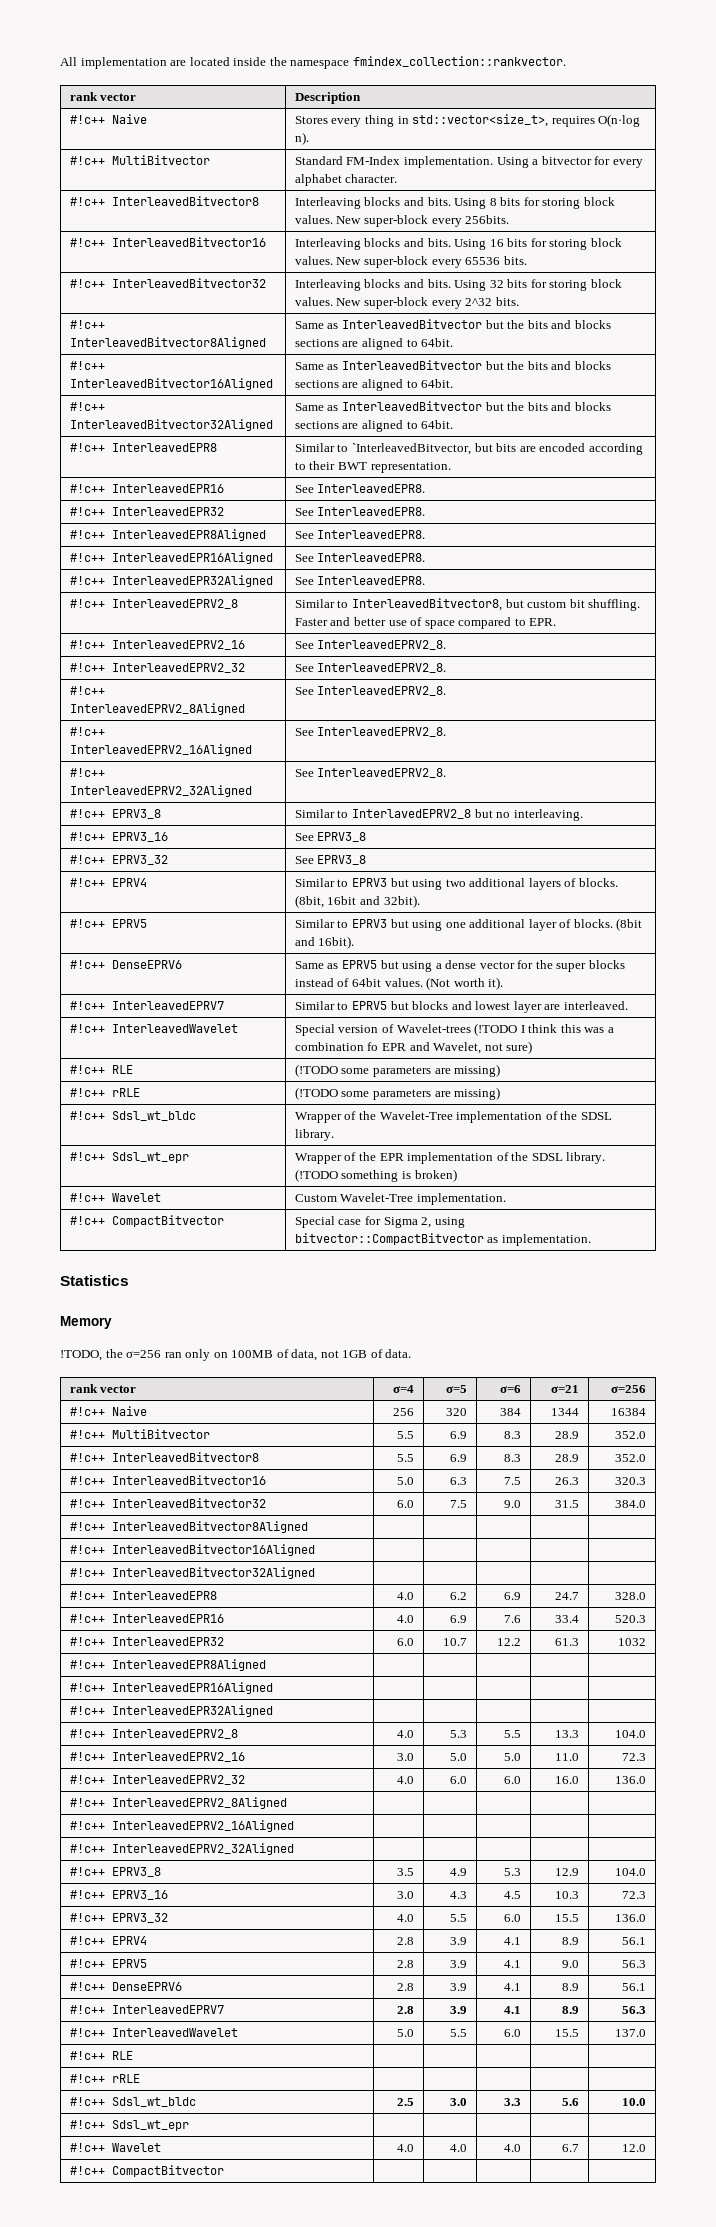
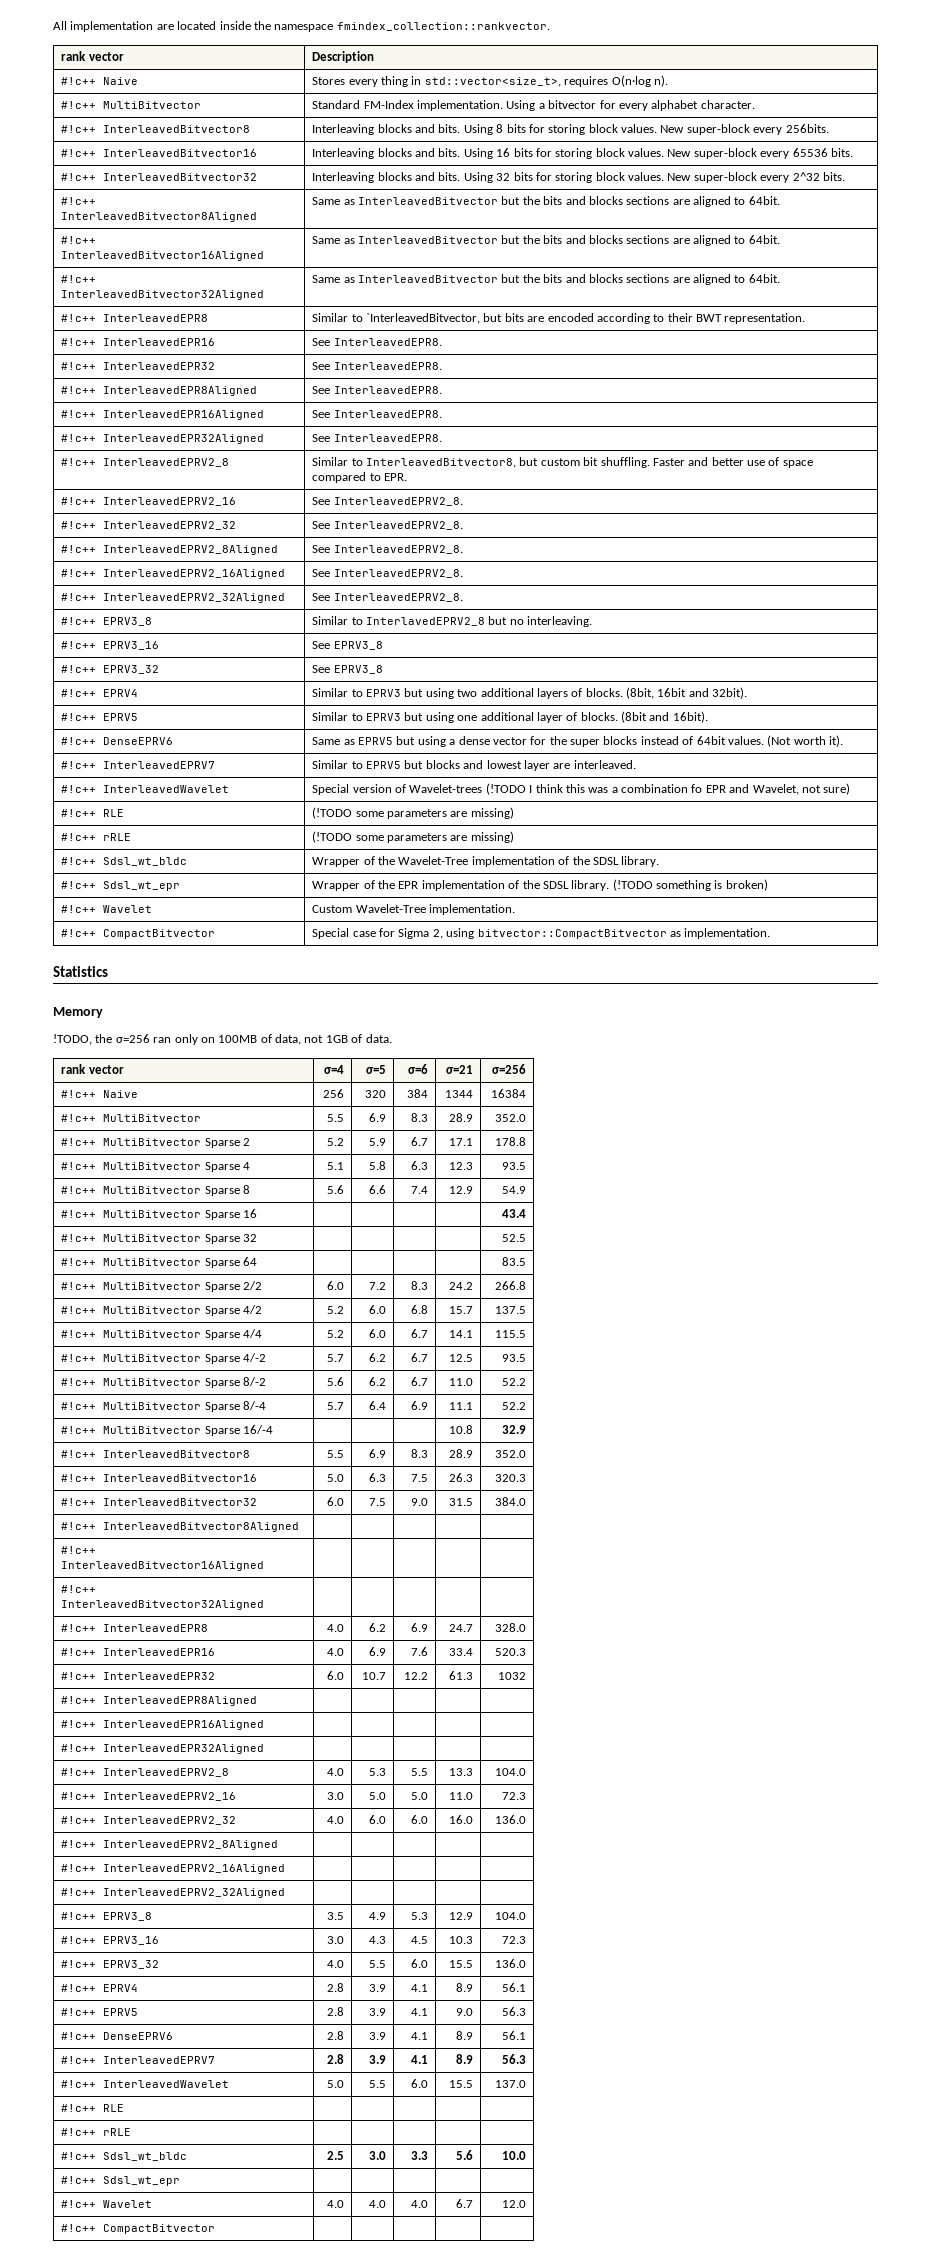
+ #!c++ MultiBitvector Sparse 2 | 5.2 | 5.9 | 6.7 | 17.1 | 178.8
+ #!c++ MultiBitvector Sparse 4 | 5.1 | 5.8 | 6.3 | 12.3 | 93.5
+ #!c++ MultiBitvector Sparse 8 | 5.6 | 6.6 | 7.4 | 12.9 | 54.9
+ #!c++ MultiBitvector Sparse 16 | | | | | 43.4
+ #!c++ MultiBitvector Sparse 32 | | | | | 52.5
+ #!c++ MultiBitvector Sparse 64 | | | | | 83.5
+ #!c++ MultiBitvector Sparse 2/2 | 6.0 | 7.2 | 8.3 | 24.2 | 266.8
+ #!c++ MultiBitvector Sparse 4/2 | 5.2 | 6.0 | 6.8 | 15.7 | 137.5
+ #!c++ MultiBitvector Sparse 4/4 | 5.2 | 6.0 | 6.7 | 14.1 | 115.5
+ #!c++ MultiBitvector Sparse 4/-2 | 5.7 | 6.2 | 6.7 | 12.5 | 93.5
+ #!c++ MultiBitvector Sparse 8/-2 | 5.6 | 6.2 | 6.7 | 11.0 | 52.2
+ #!c++ MultiBitvector Sparse 8/-4 | 5.7 | 6.4 | 6.9 | 11.1 | 52.2
+ #!c++ MultiBitvector Sparse 16/-4 | | | | 10.8 | 32.9

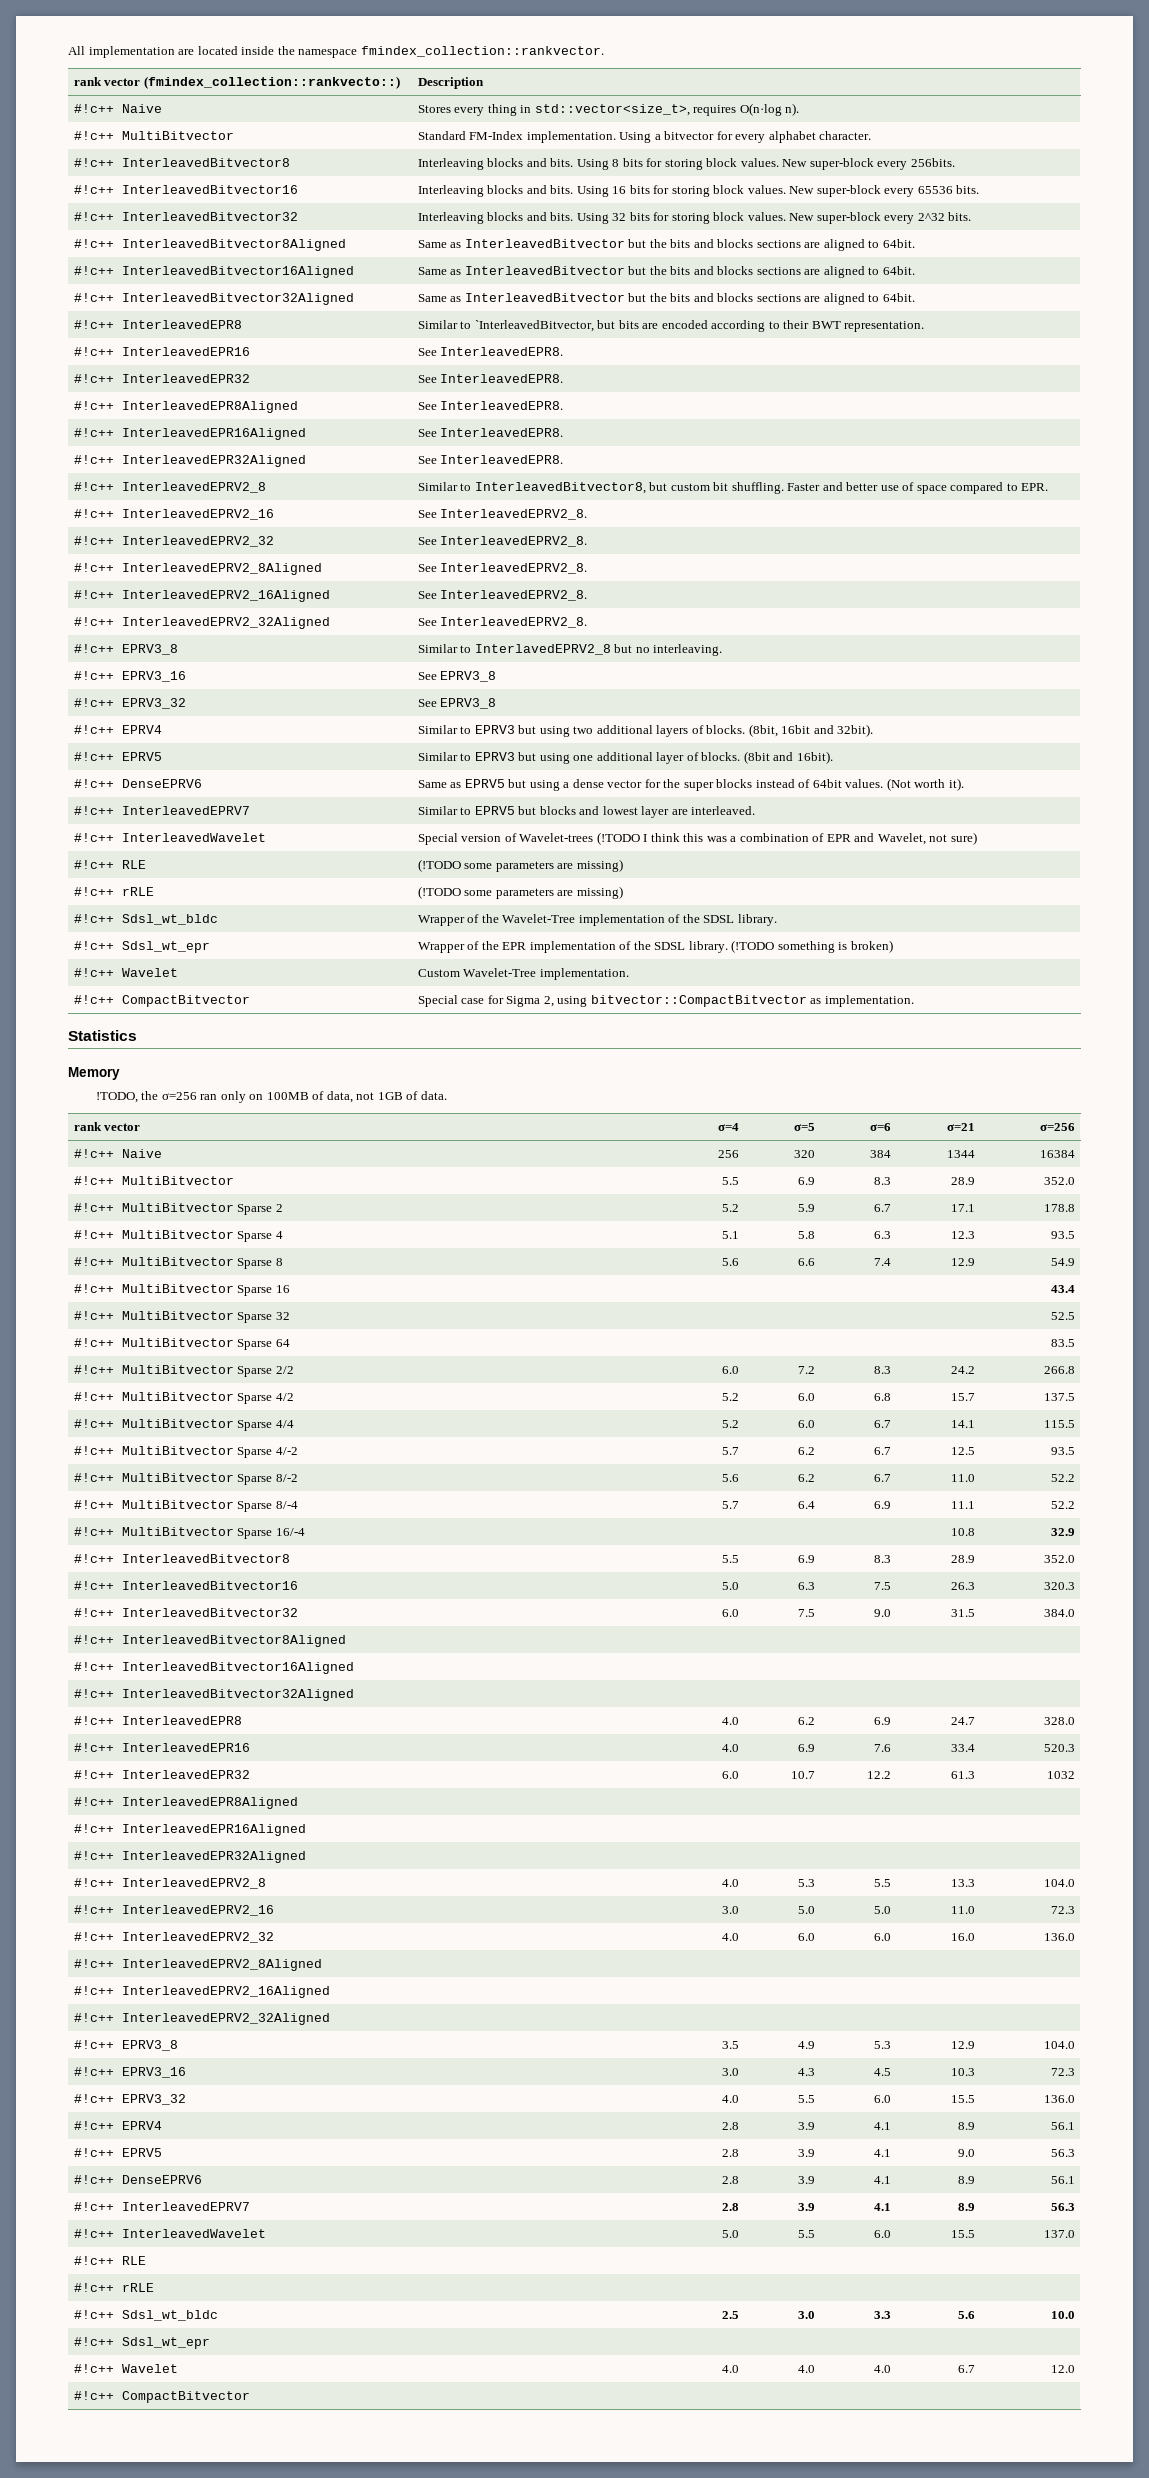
- rank vector | Description
+ rank vector (fmindex_collection::rankvecto::) | Description
- #!c++ InterleavedWavelet | Special version of Wavelet-trees (!TODO I think this was a combination fo EPR and Wavelet, not sure)
+ #!c++ InterleavedWavelet | Special version of Wavelet-trees (!TODO I think this was a combination of EPR and Wavelet, not sure)

